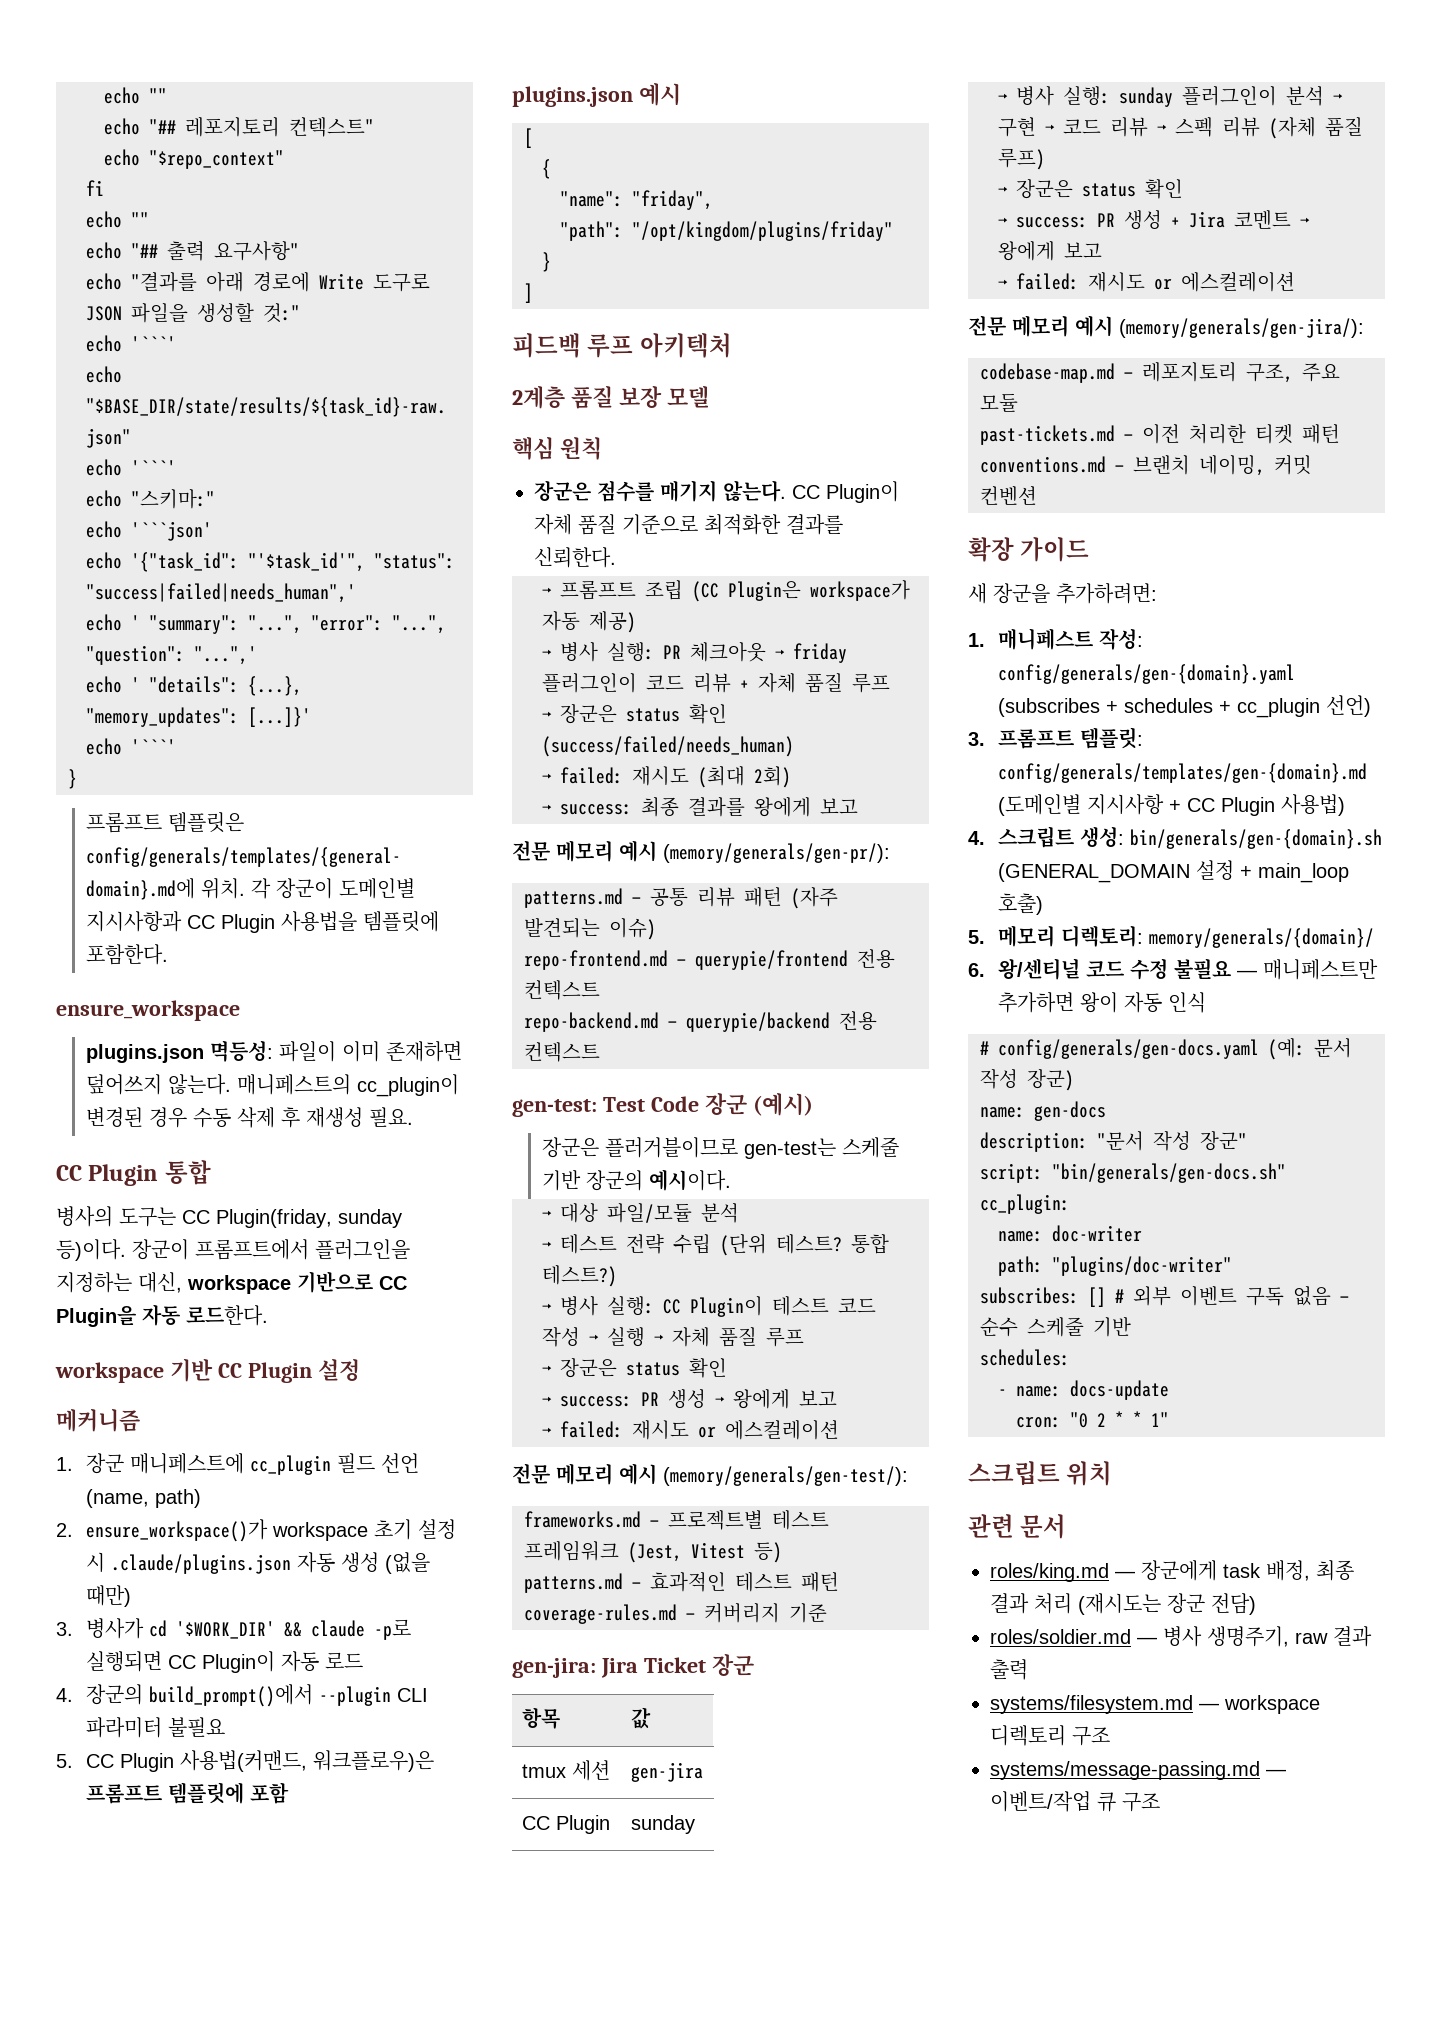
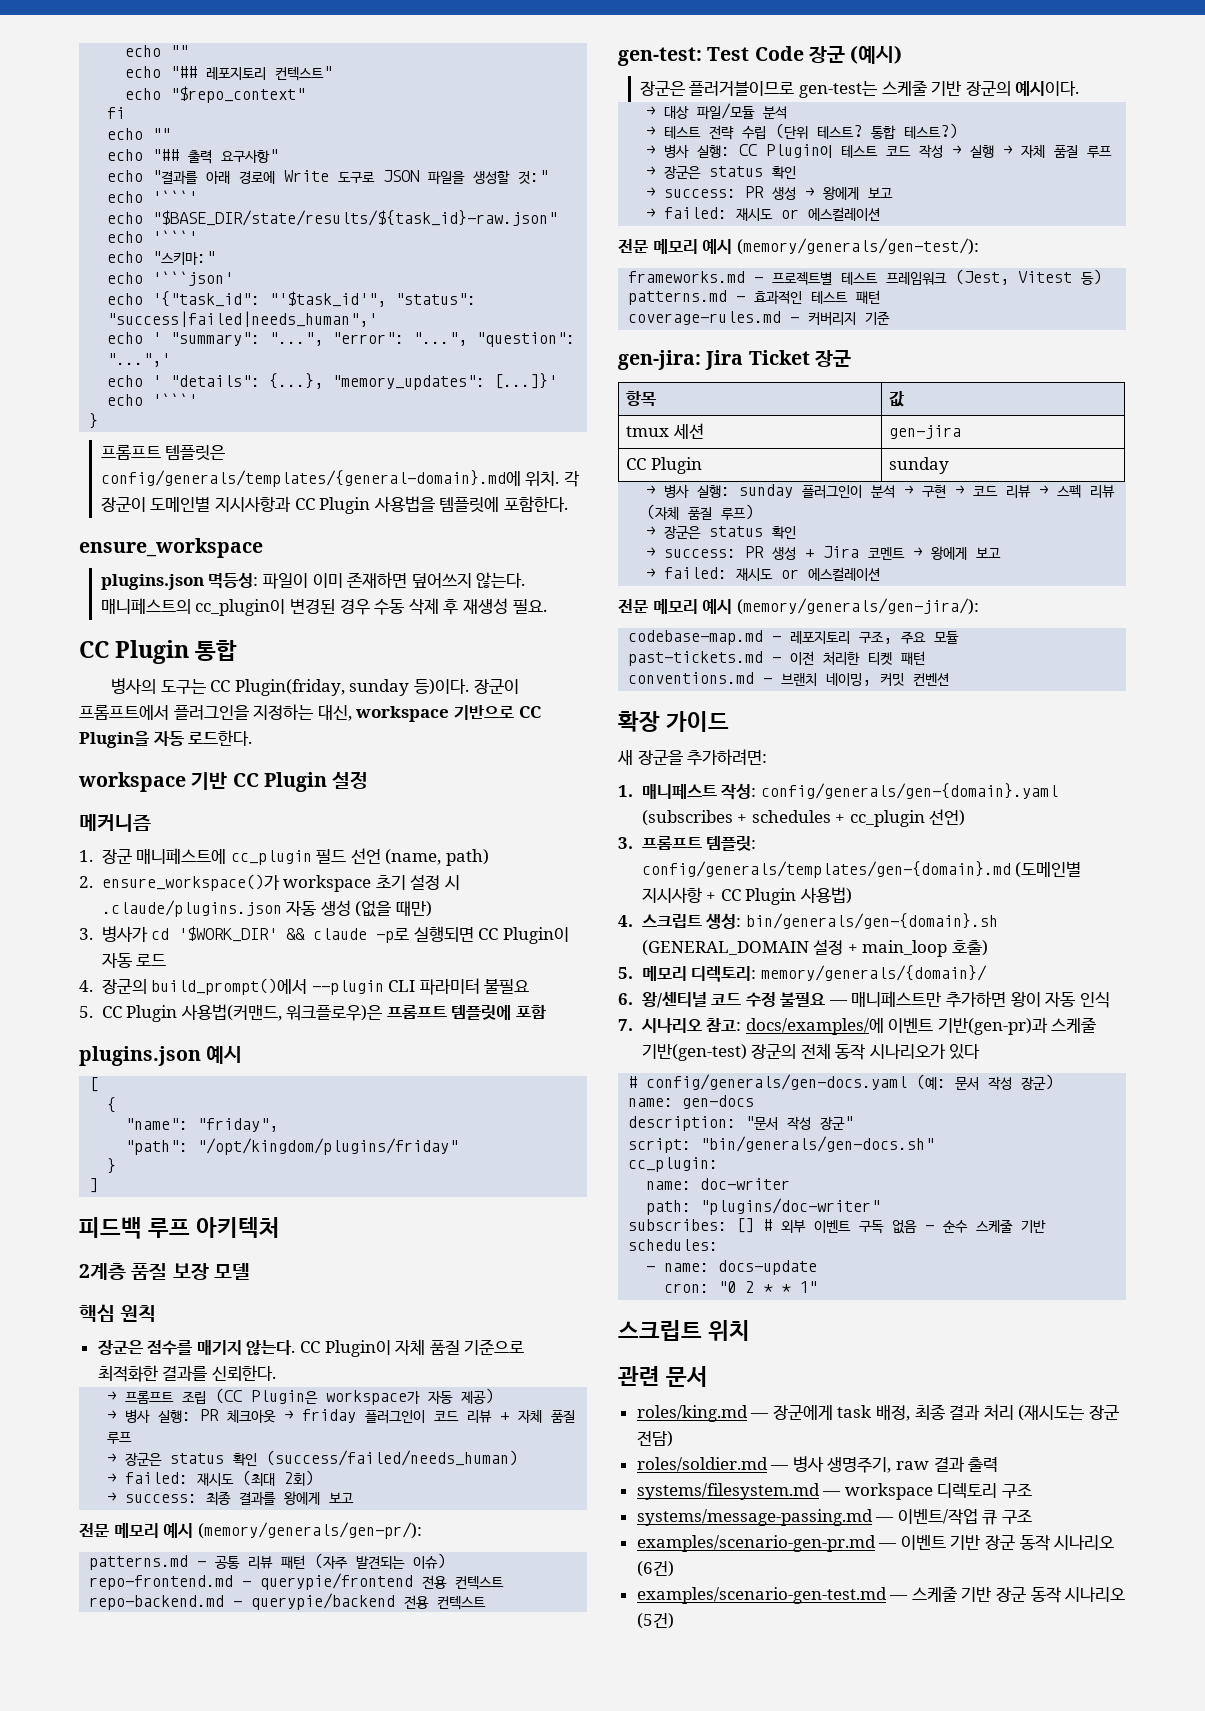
+ 7. 시나리오 참고: docs/examples/에 이벤트 기반(gen-pr)과 스케줄 기반(gen-test) 장군의 전체 동작 시나리오가 있다
+ examples/scenario-gen-pr.md — 이벤트 기반 장군 동작 시나리오 (6건)
+ examples/scenario-gen-test.md — 스케줄 기반 장군 동작 시나리오 (5건)

